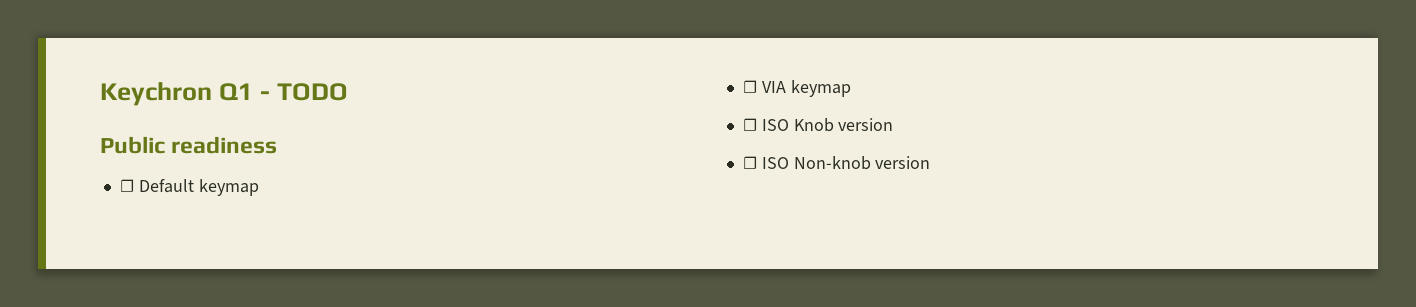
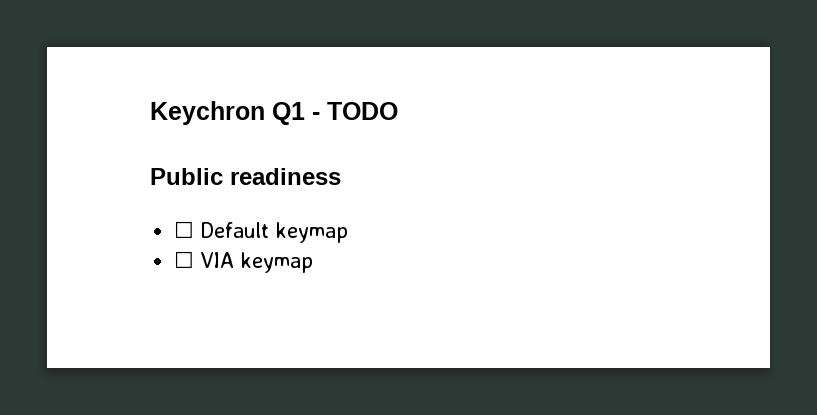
- ☐ ISO Knob version
- ☐ ISO Non-knob version

